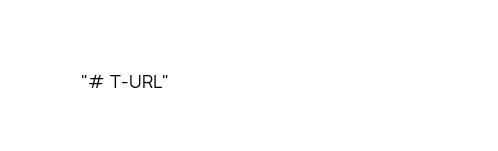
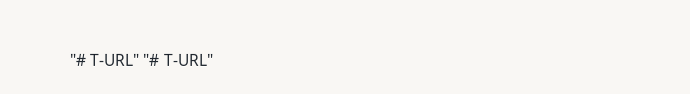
- "# T-URL"
+ "# T-URL" "# T-URL"

